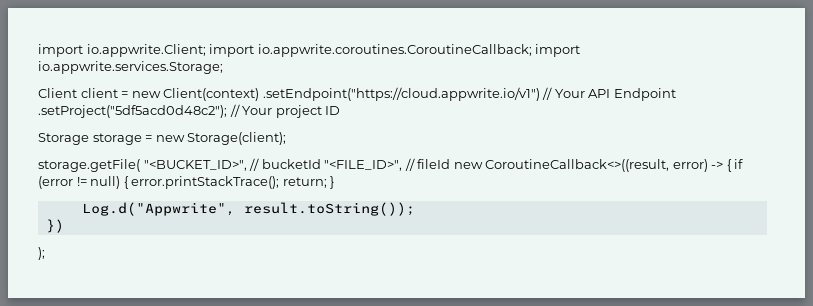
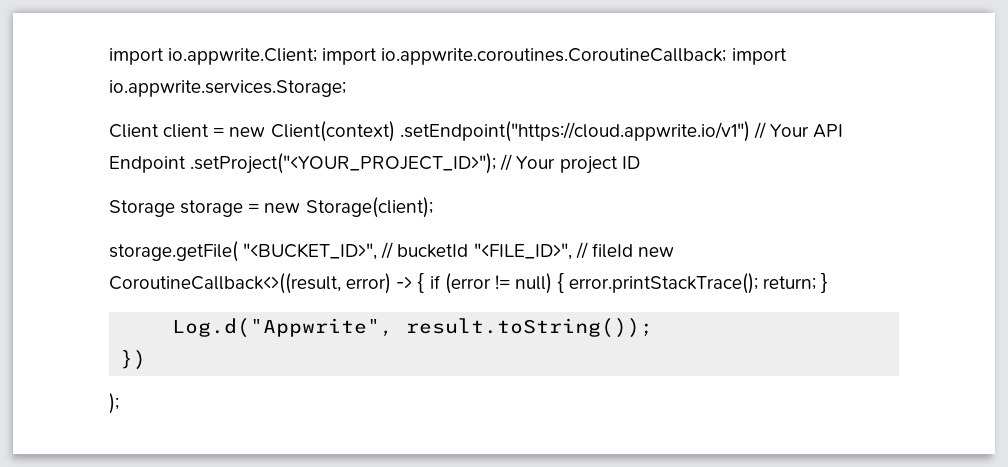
- Client client = new Client(context) .setEndpoint("https://cloud.appwrite.io/v1") // Your API Endpoint .setProject("5df5acd0d48c2"); // Your project ID
+ Client client = new Client(context) .setEndpoint("https://cloud.appwrite.io/v1") // Your API Endpoint .setProject("<YOUR_PROJECT_ID>"); // Your project ID

